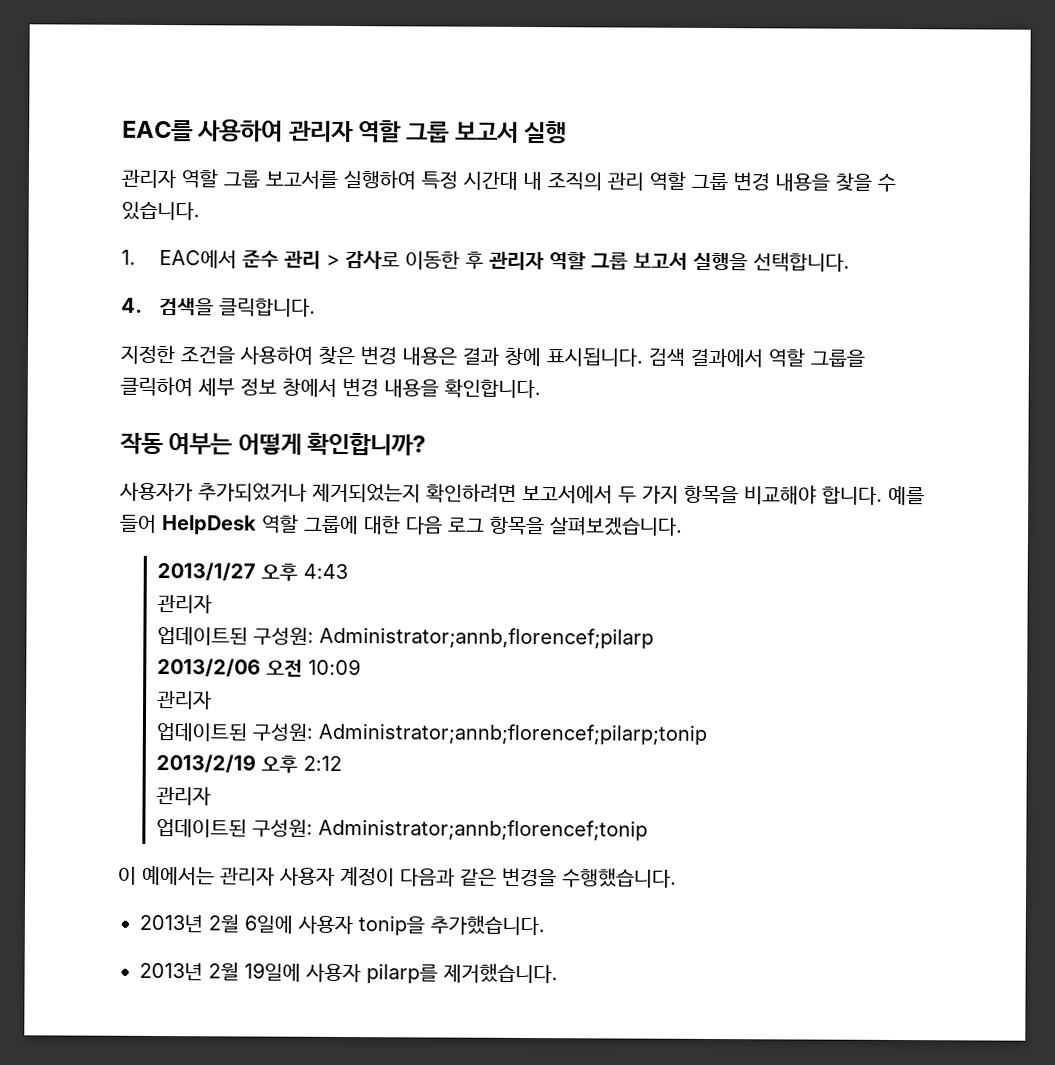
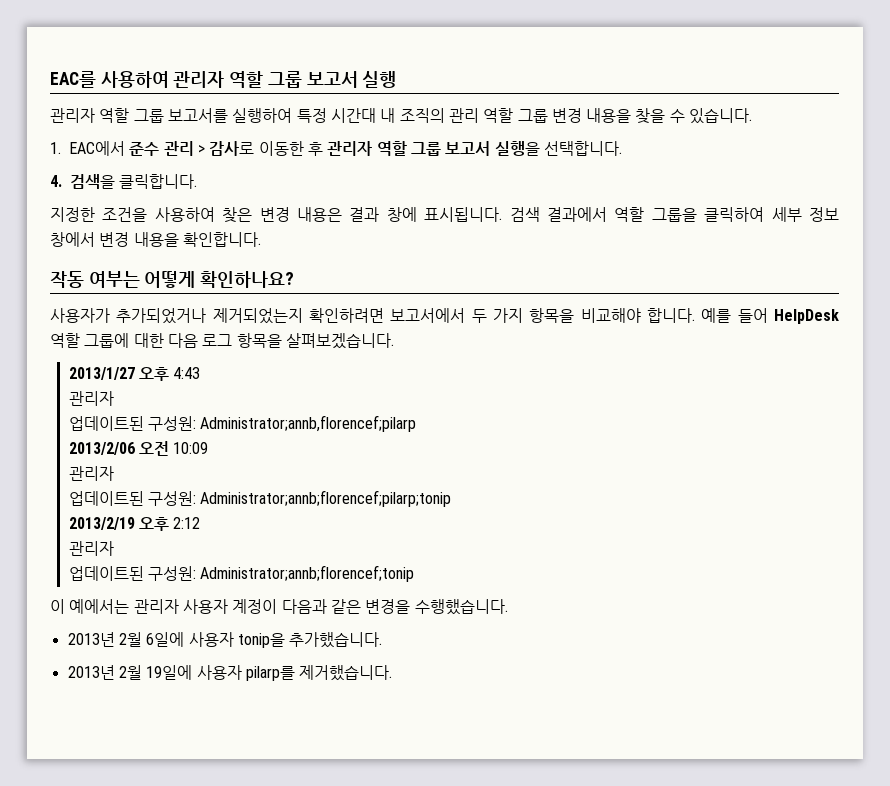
- 작동 여부는 어떻게 확인합니까?
+ 작동 여부는 어떻게 확인하나요?

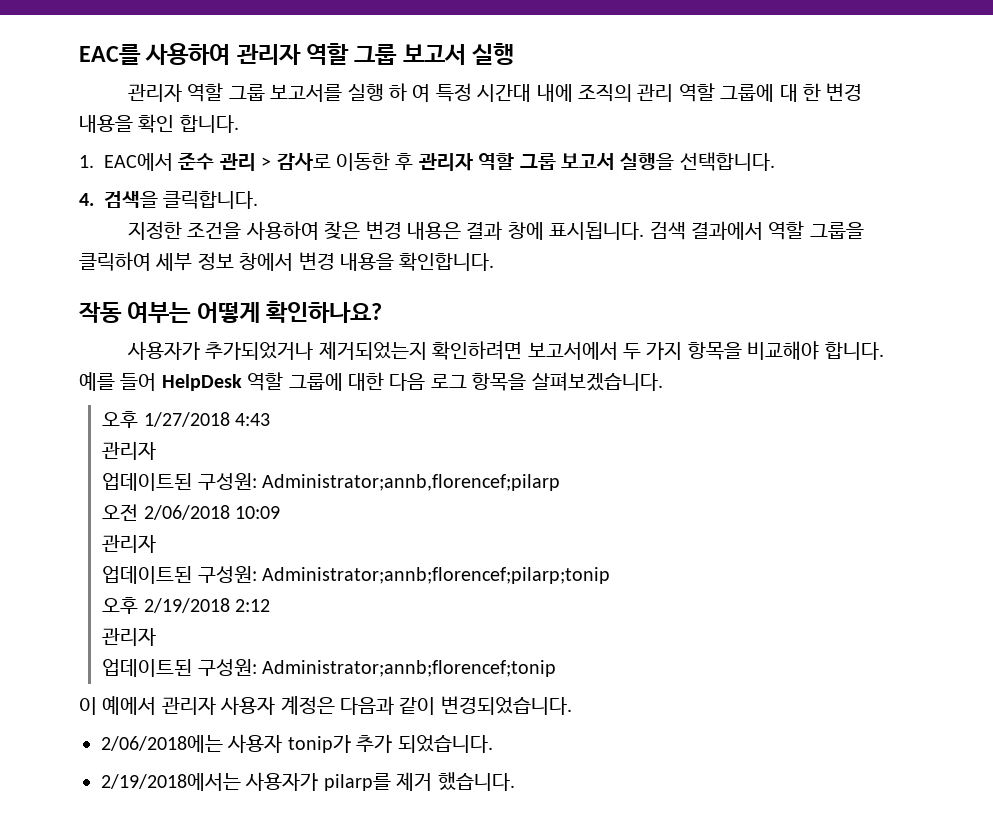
- 관리자 역할 그룹 보고서를 실행하여 특정 시간대 내 조직의 관리 역할 그룹 변경 내용을 찾을 수 있습니다.
+ 관리자 역할 그룹 보고서를 실행 하 여 특정 시간대 내에 조직의 관리 역할 그룹에 대 한 변경 내용을 확인 합니다.
- 2013/1/27 오후 4:43
+ 오후 1/27/2018 4:43
- 2013/2/06 오전 10:09
+ 오전 2/06/2018 10:09
- 2013/2/19 오후 2:12
+ 오후 2/19/2018 2:12
- 이 예에서는 관리자 사용자 계정이 다음과 같은 변경을 수행했습니다.
- 2013년 2월 6일에 사용자 tonip을 추가했습니다.
- 2013년 2월 19일에 사용자 pilarp를 제거했습니다.
+ 이 예에서 관리자 사용자 계정은 다음과 같이 변경되었습니다.
+ 2/06/2018에는 사용자 tonip가 추가 되었습니다.
+ 2/19/2018에서는 사용자가 pilarp를 제거 했습니다.

